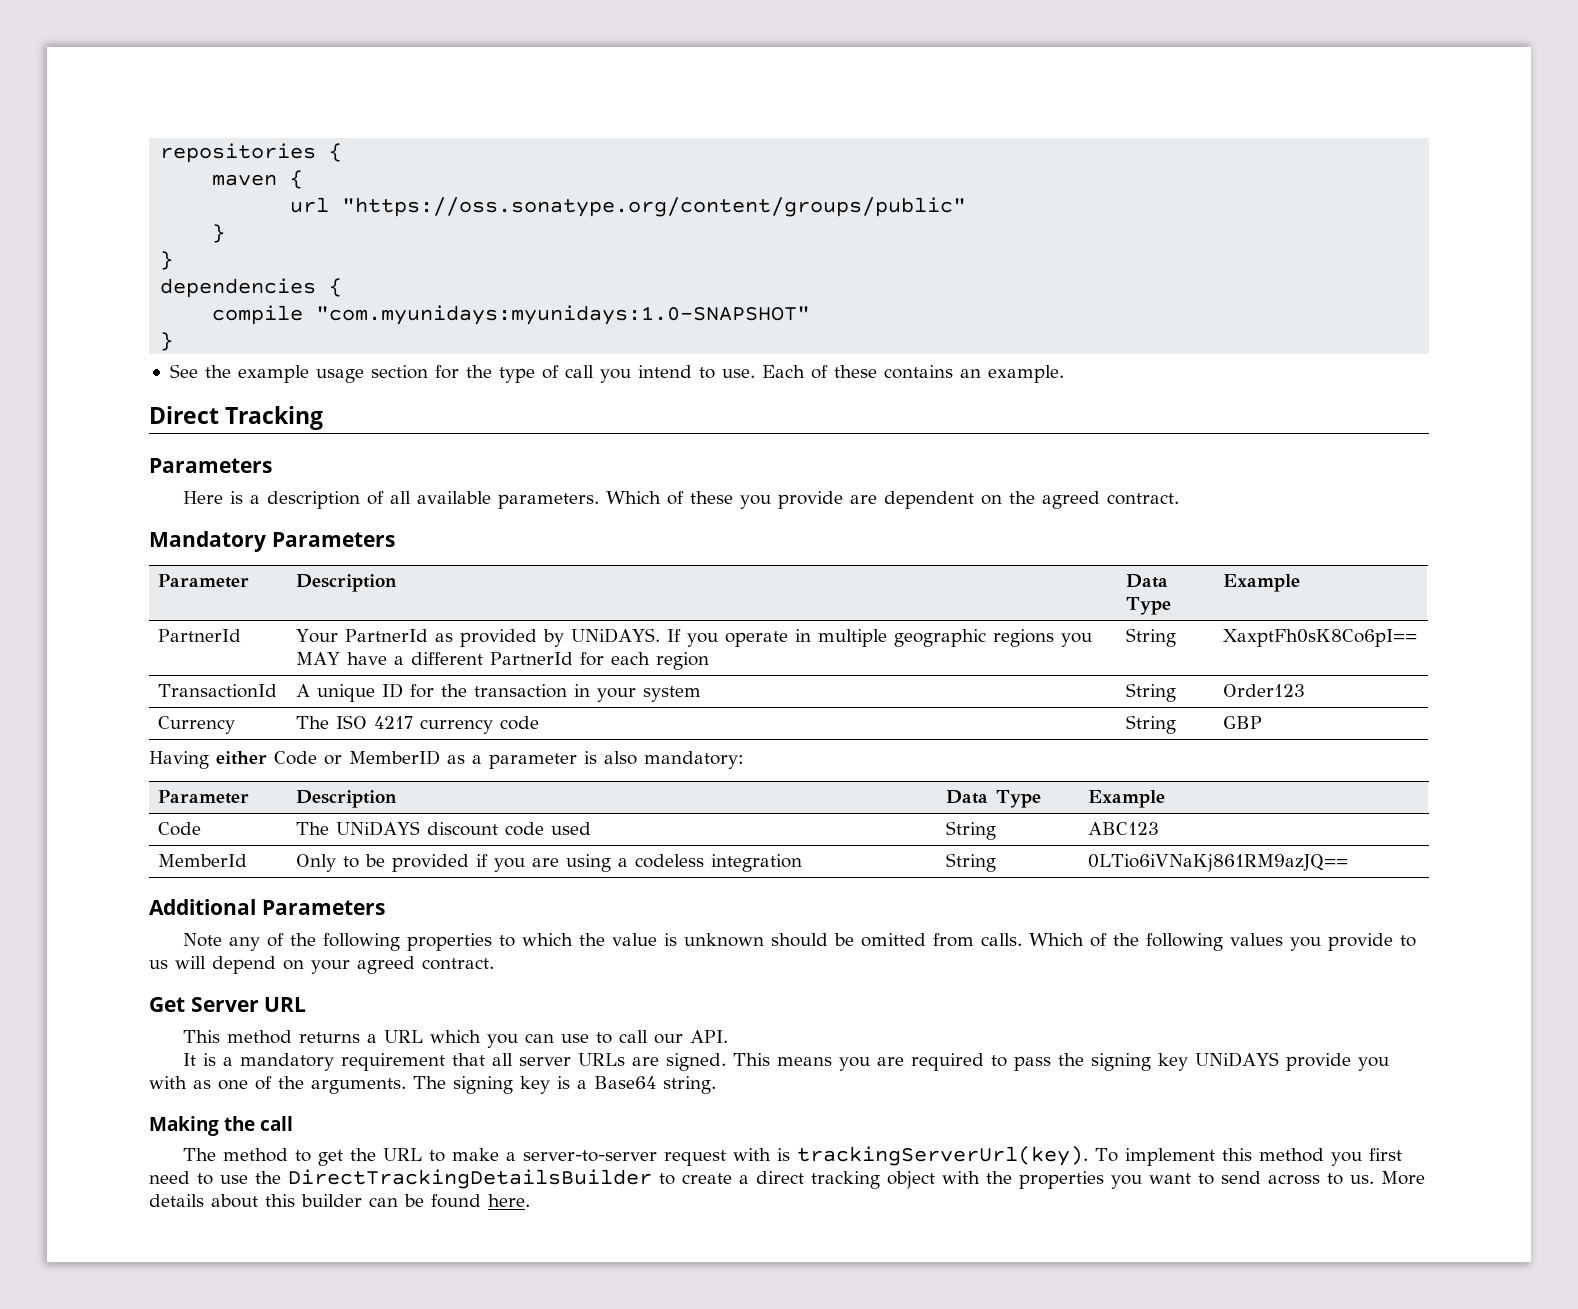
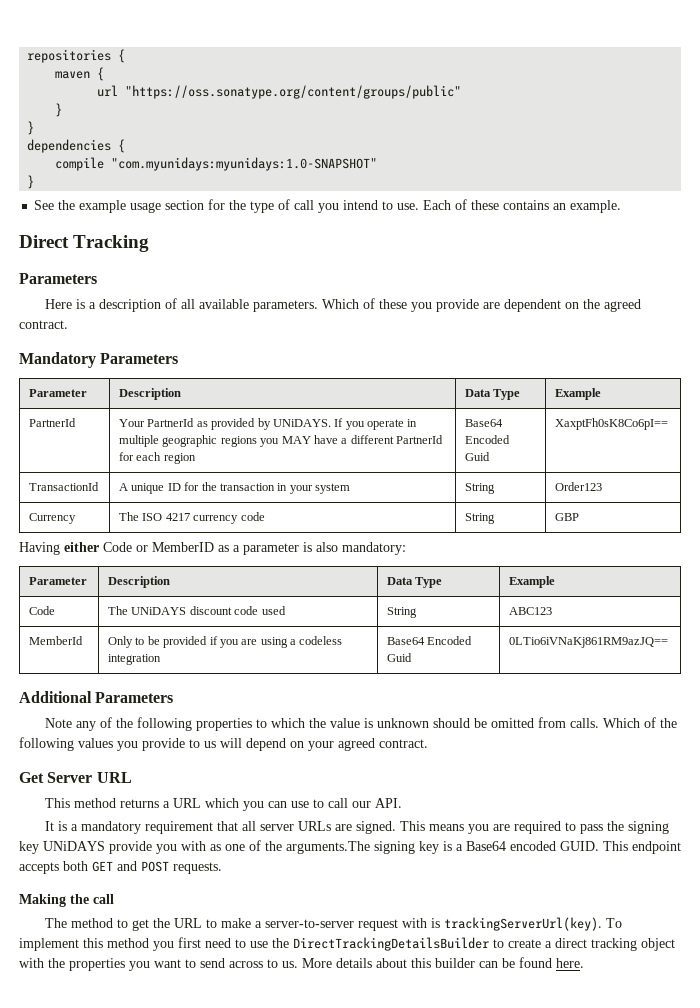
- PartnerId | Your PartnerId as provided by UNiDAYS. If you operate in multiple geographic regions you MAY have a different PartnerId for each region | String | XaxptFh0sK8Co6pI==
+ PartnerId | Your PartnerId as provided by UNiDAYS. If you operate in multiple geographic regions you MAY have a different PartnerId for each region | Base64 Encoded Guid | XaxptFh0sK8Co6pI==
- MemberId | Only to be provided if you are using a codeless integration | String | 0LTio6iVNaKj861RM9azJQ==
+ MemberId | Only to be provided if you are using a codeless integration | Base64 Encoded Guid | 0LTio6iVNaKj861RM9azJQ==
- This means you are required to pass the signing key UNiDAYS provide you with as one of the arguments. The signing key is a Base64 string.
+ This means you are required to pass the signing key UNiDAYS provide you with as one of the arguments.The signing key is a Base64 encoded GUID. This endpoint accepts both GET and POST requests.

